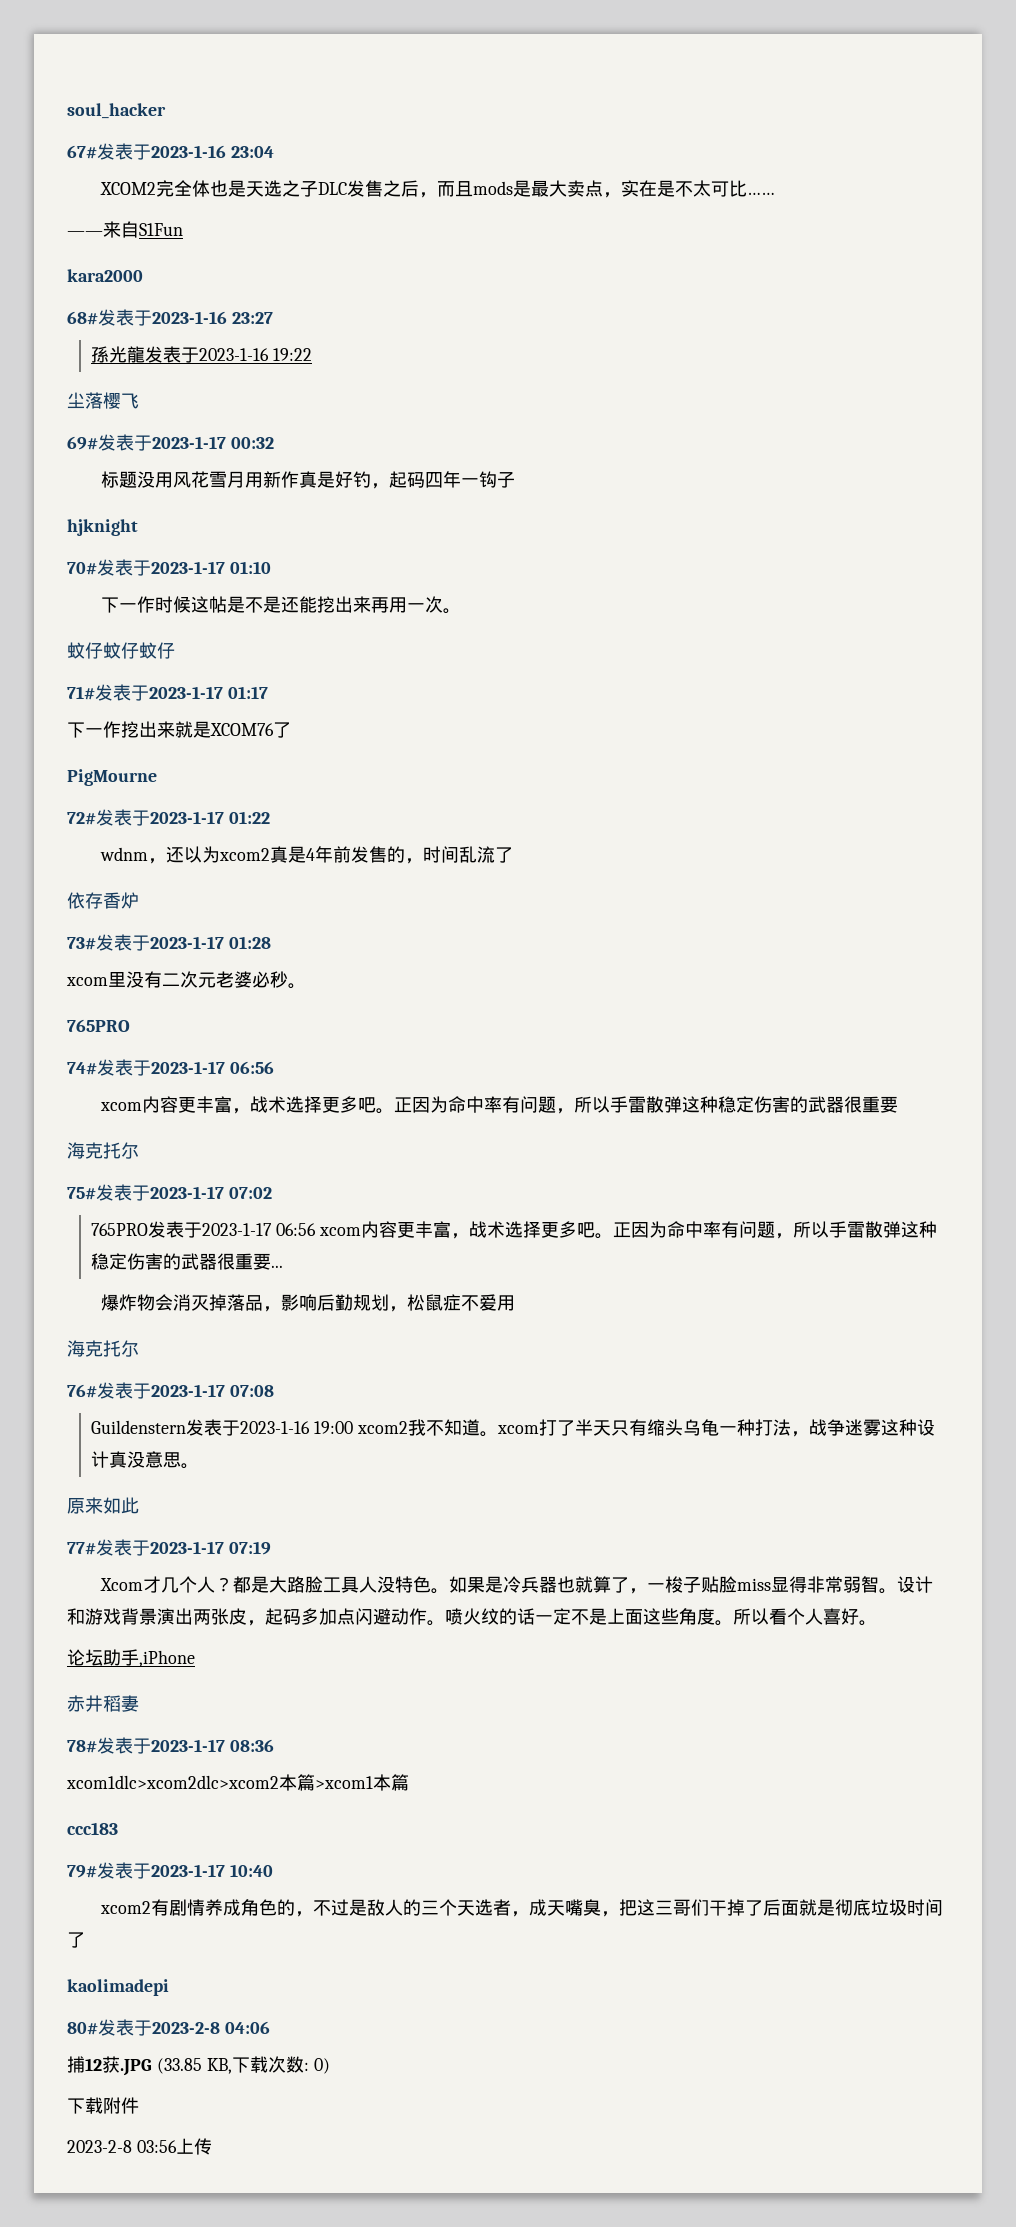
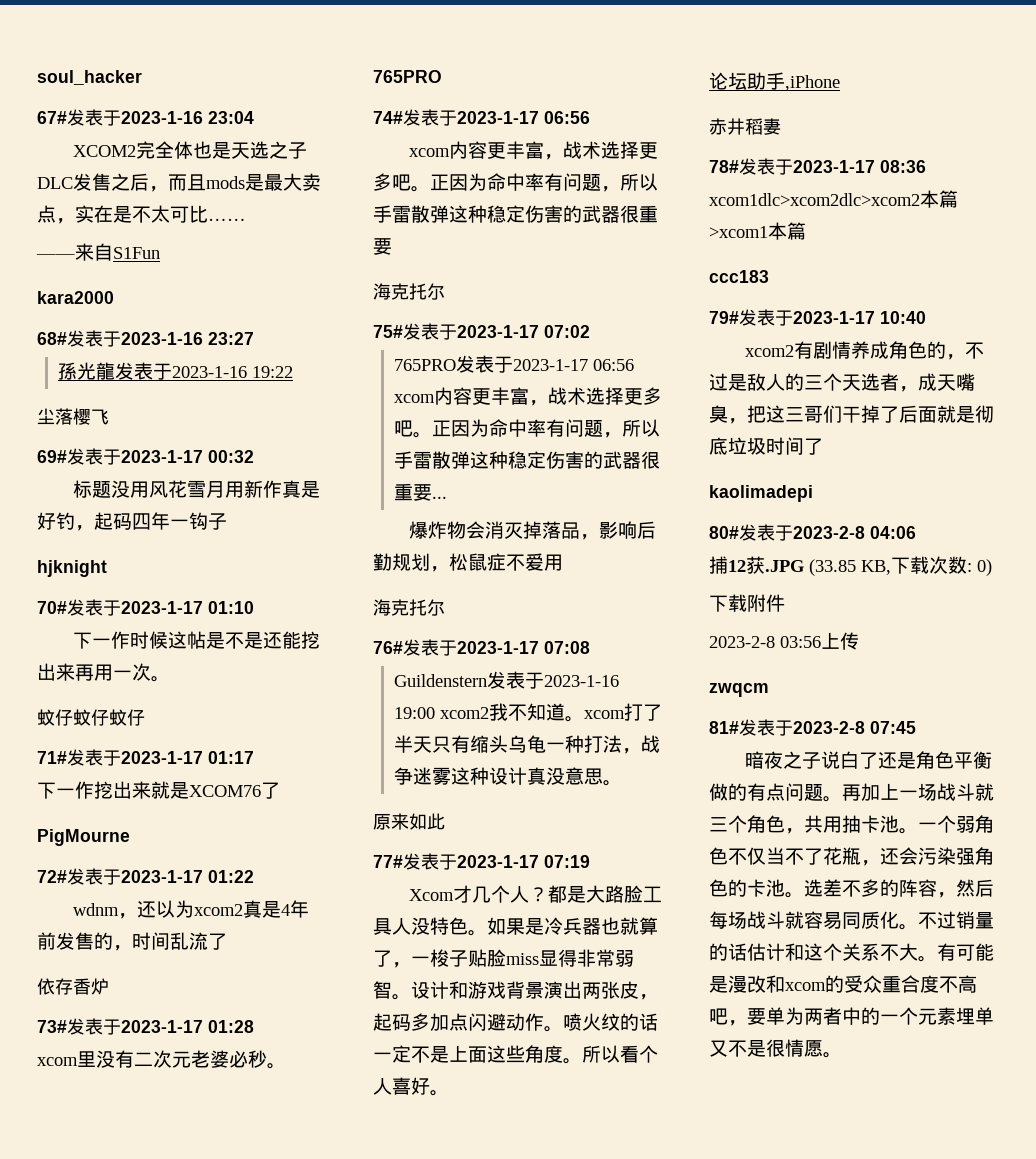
+ zwqcm
+ 81#发表于2023-2-8 07:45
+ 暗夜之子说白了还是角色平衡做的有点问题。再加上一场战斗就三个角色，共用抽卡池。一个弱角色不仅当不了花瓶，还会污染强角色的卡池。选差不多的阵容，然后每场战斗就容易同质化。不过销量的话估计和这个关系不大。有可能是漫改和xcom的受众重合度不高吧，要单为两者中的一个元素埋单又不是很情愿。

